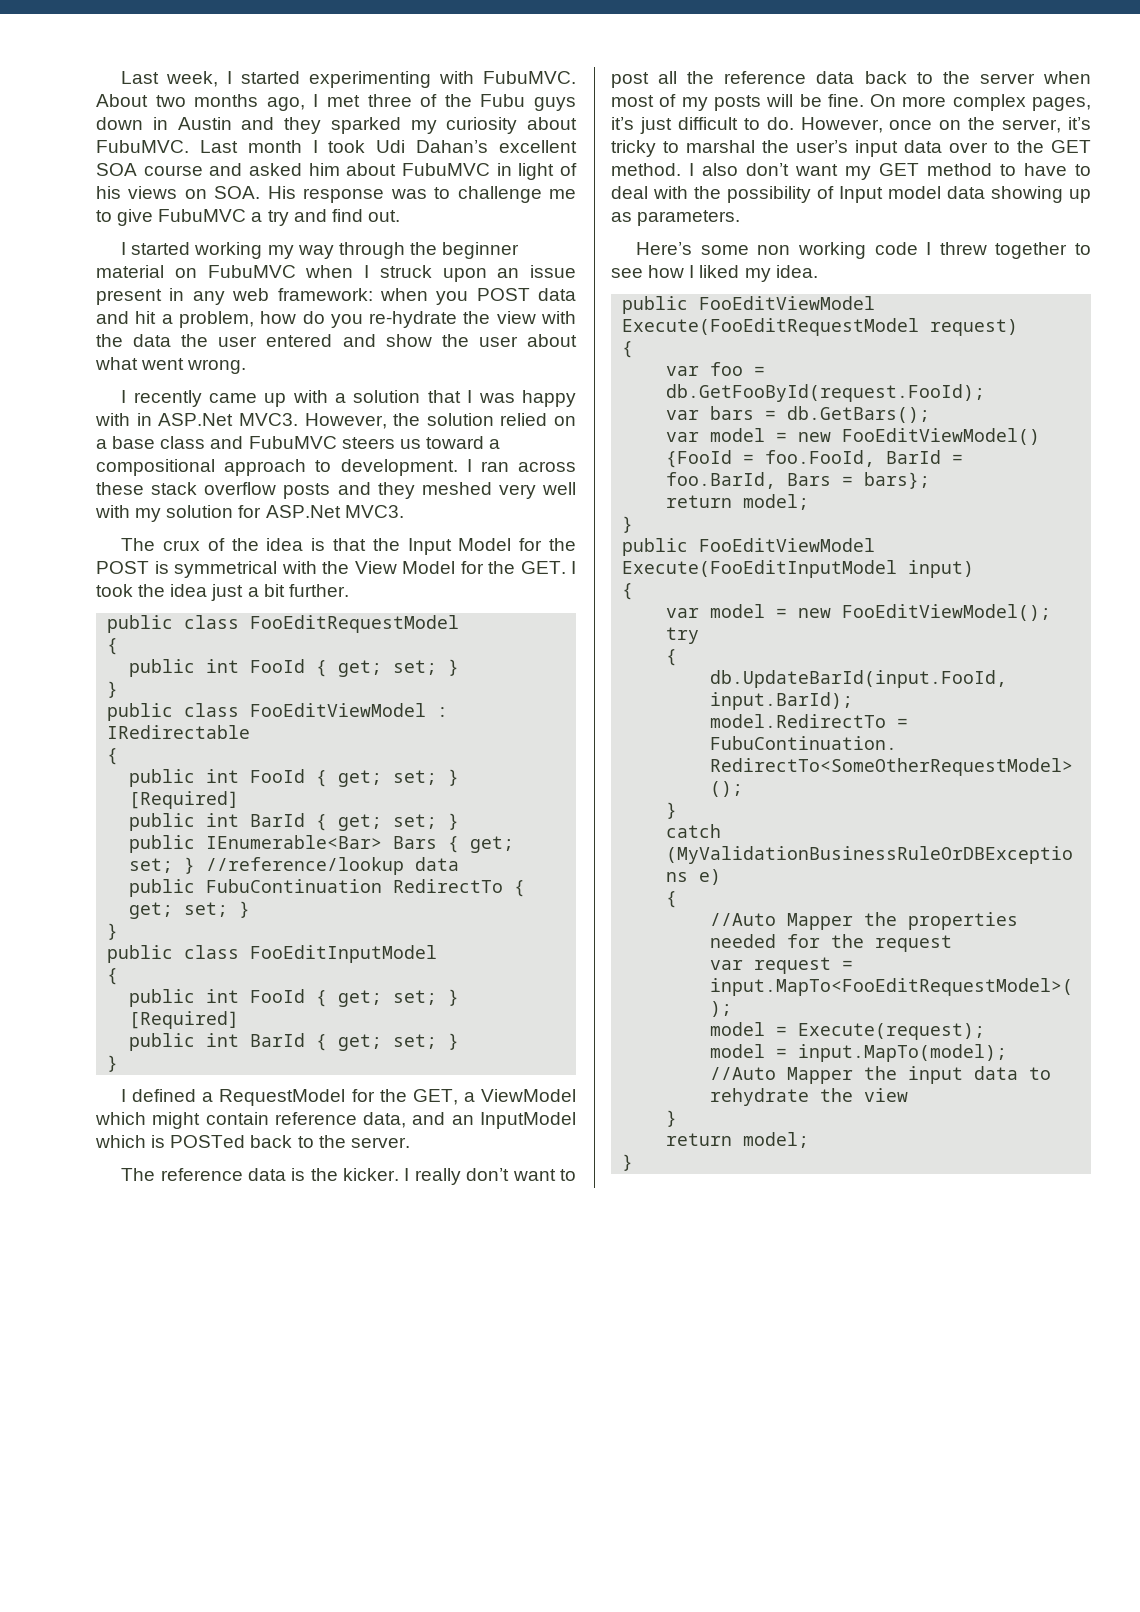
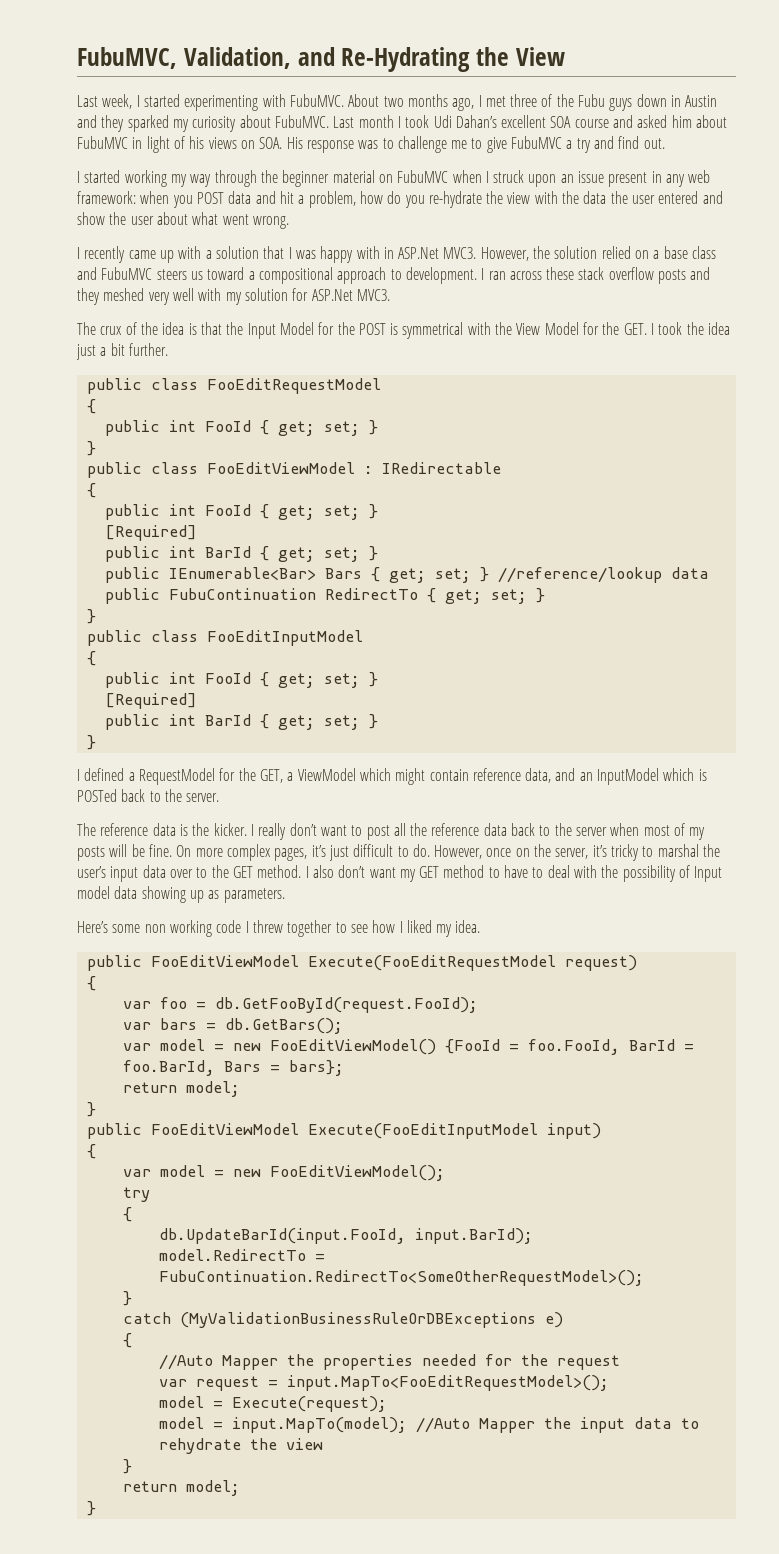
+ FubuMVC, Validation, and Re-Hydrating the View

